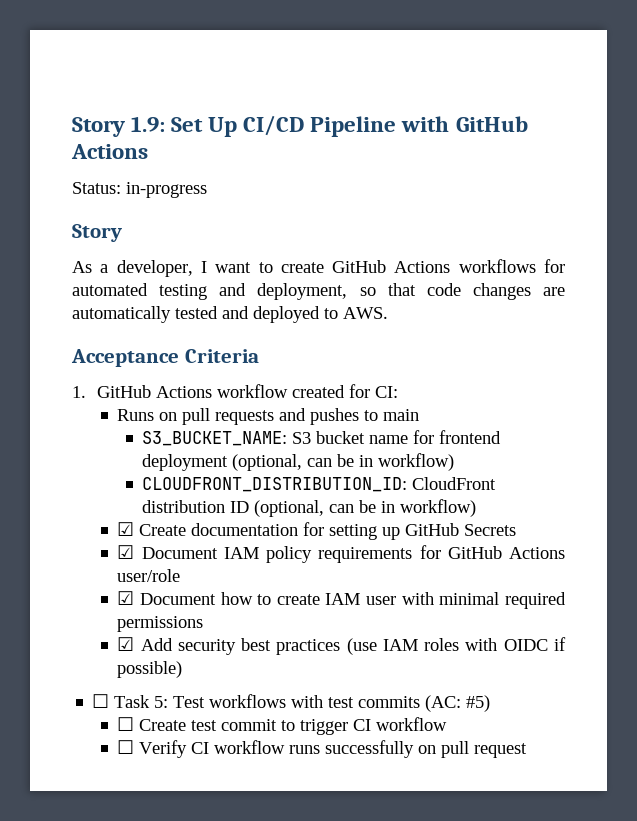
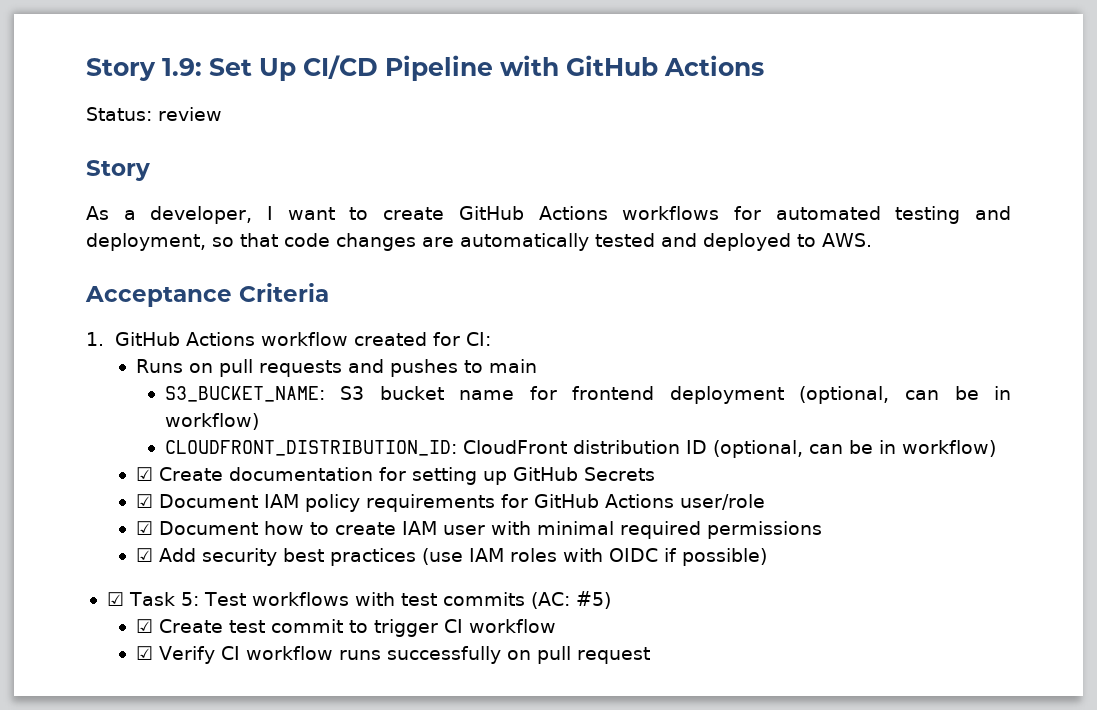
- Status: in-progress
+ Status: review
- ☐ Task 5: Test workflows with test commits (AC: #5)
+ ☑ Task 5: Test workflows with test commits (AC: #5)
- ☐ Create test commit to trigger CI workflow
+ ☑ Create test commit to trigger CI workflow
- ☐ Verify CI workflow runs successfully on pull request
+ ☑ Verify CI workflow runs successfully on pull request

